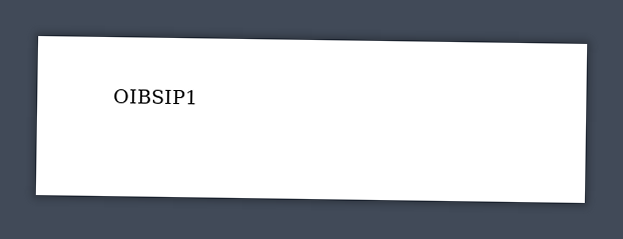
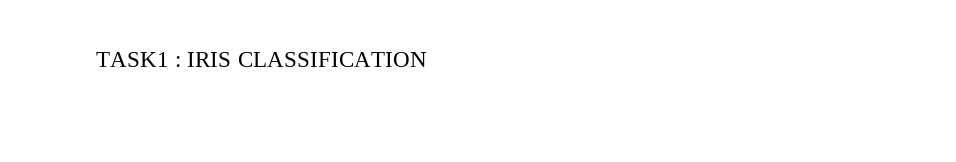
- OIBSIP1
+ TASK1 : IRIS CLASSIFICATION

